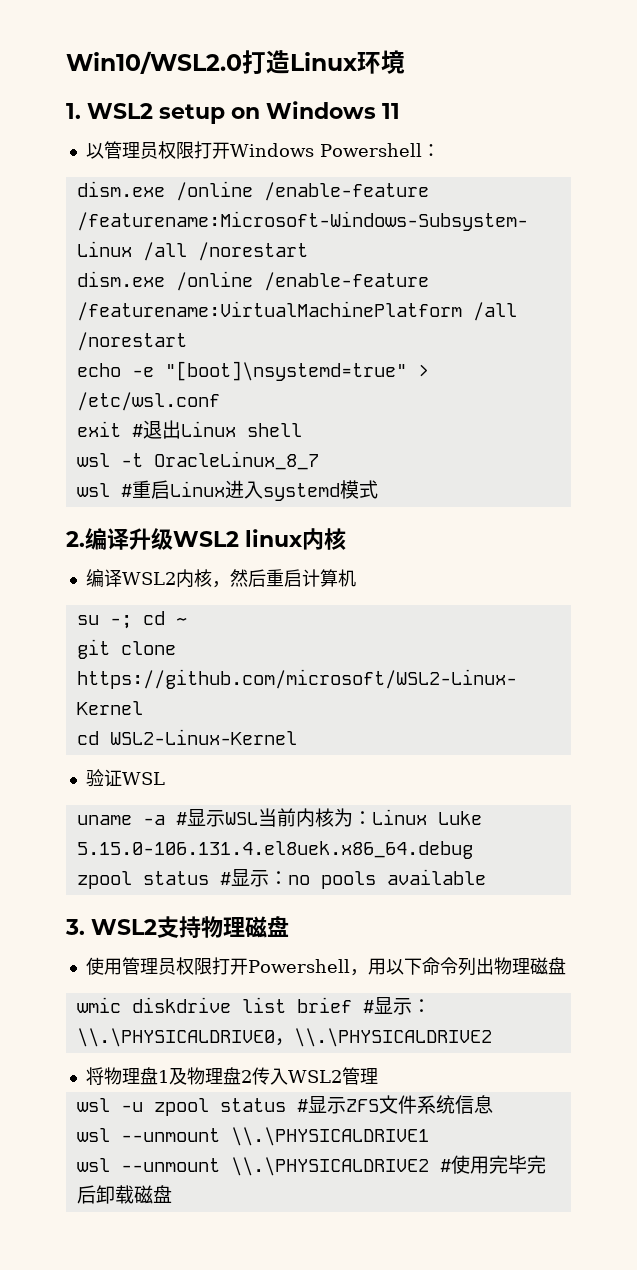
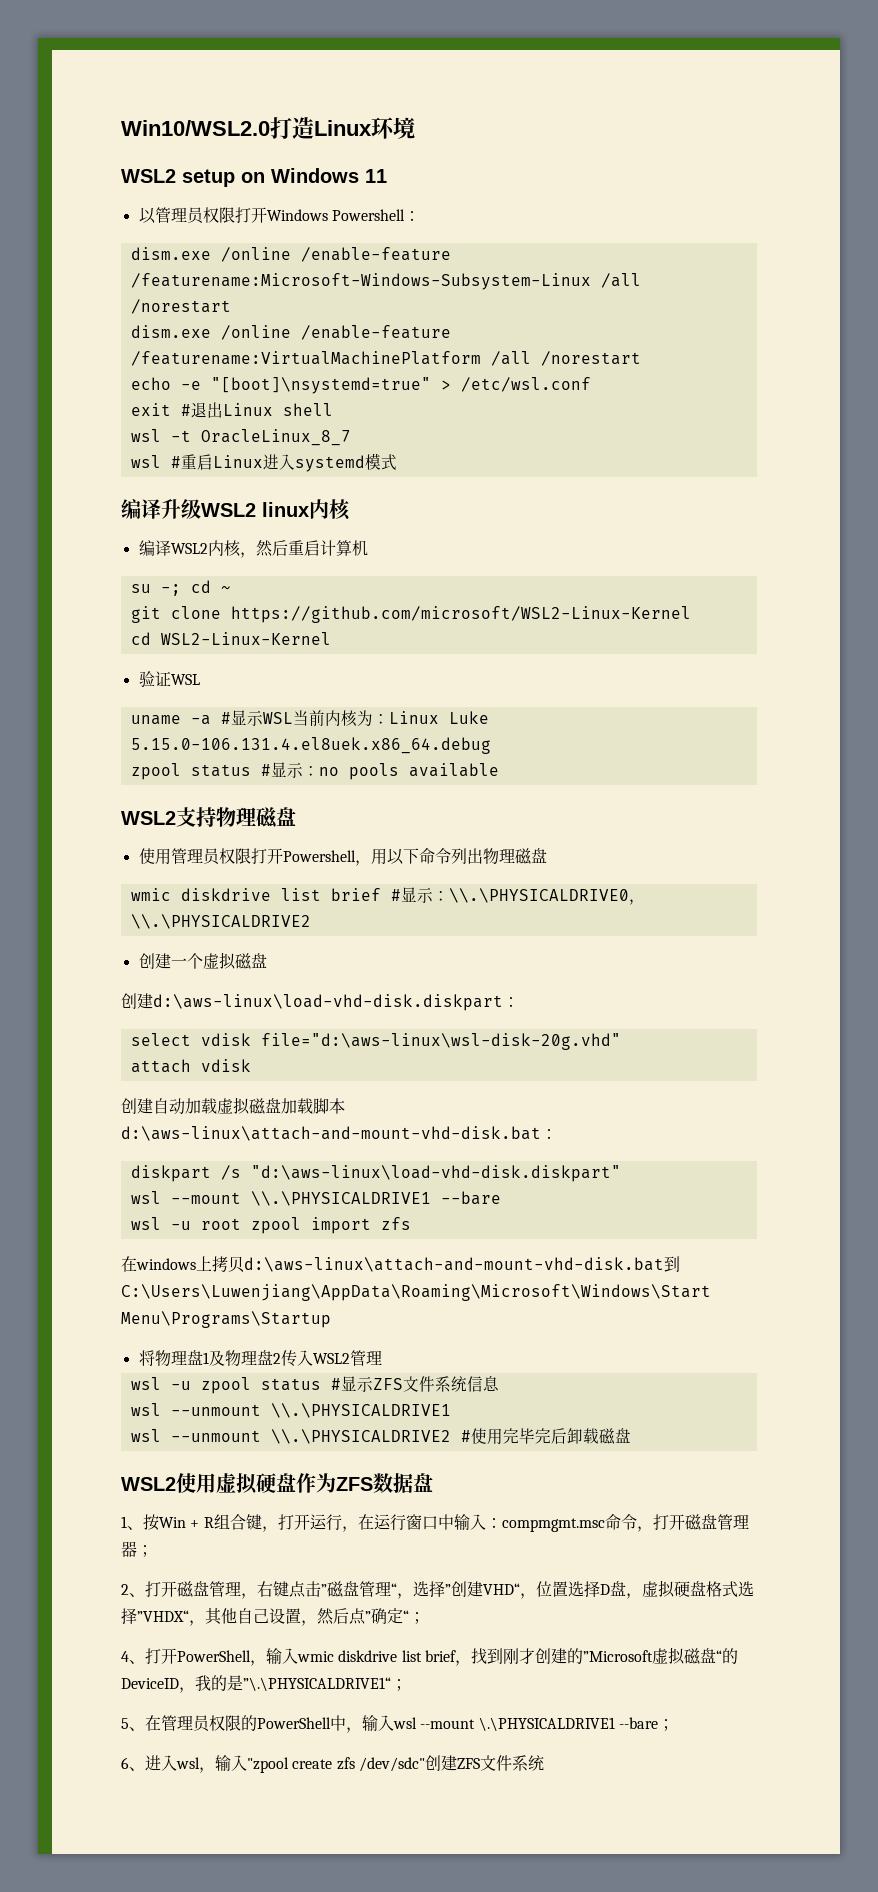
- 1. WSL2 setup on Windows 11
+ WSL2 setup on Windows 11
- 2.编译升级WSL2 linux内核
+ 编译升级WSL2 linux内核
- 3. WSL2支持物理磁盘
+ WSL2支持物理磁盘
+ 创建一个虚拟磁盘
+ 创建d:\aws-linux\load-vhd-disk.diskpart：
+ select vdisk file="d:\aws-linux\wsl-disk-20g.vhd"
+ attach vdisk
+ 创建自动加载虚拟磁盘加载脚本d:\aws-linux\attach-and-mount-vhd-disk.bat：
+ diskpart /s "d:\aws-linux\load-vhd-disk.diskpart"
+ wsl --mount \\.\PHYSICALDRIVE1 --bare
+ wsl -u root zpool import zfs
+ 在windows上拷贝d:\aws-linux\attach-and-mount-vhd-disk.bat到C:\Users\Luwenjiang\AppData\Roaming\Microsoft\Windows\Start Menu\Programs\Startup
+ WSL2使用虚拟硬盘作为ZFS数据盘
+ 1、按Win + R组合键，打开运行，在运行窗口中输入：compmgmt.msc命令，打开磁盘管理器；
+ 2、打开磁盘管理，右键点击”磁盘管理“，选择”创建VHD“，位置选择D盘，虚拟硬盘格式选择”VHDX“，其他自己设置，然后点”确定“；
+ 4、打开PowerShell，输入wmic diskdrive list brief，找到刚才创建的”Microsoft虚拟磁盘“的DeviceID，我的是”\.\PHYSICALDRIVE1“；
+ 5、在管理员权限的PowerShell中，输入wsl --mount \.\PHYSICALDRIVE1 --bare；
+ 6、进入wsl，输入"zpool create zfs /dev/sdc"创建ZFS文件系统

